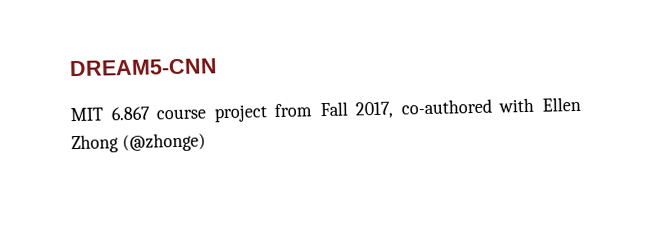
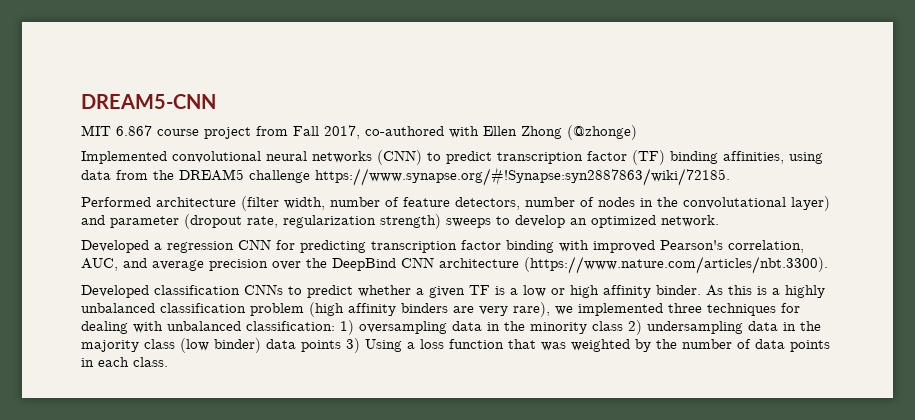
+ Implemented convolutional neural networks (CNN) to predict transcription factor (TF) binding affinities, using data from the DREAM5 challenge https://www.synapse.org/#!Synapse:syn2887863/wiki/72185.
+ Performed architecture (filter width, number of feature detectors, number of nodes in the convolutational layer) and parameter (dropout rate, regularization strength) sweeps to develop an optimized network.
+ Developed a regression CNN for predicting transcription factor binding with improved Pearson's correlation, AUC, and average precision over the DeepBind CNN architecture (https://www.nature.com/articles/nbt.3300).
+ Developed classification CNNs to predict whether a given TF is a low or high affinity binder. As this is a highly unbalanced classification problem (high affinity binders are very rare), we implemented three techniques for dealing with unbalanced classification: 1) oversampling data in the minority class 2) undersampling data in the majority class (low binder) data points 3) Using a loss function that was weighted by the number of data points in each class.

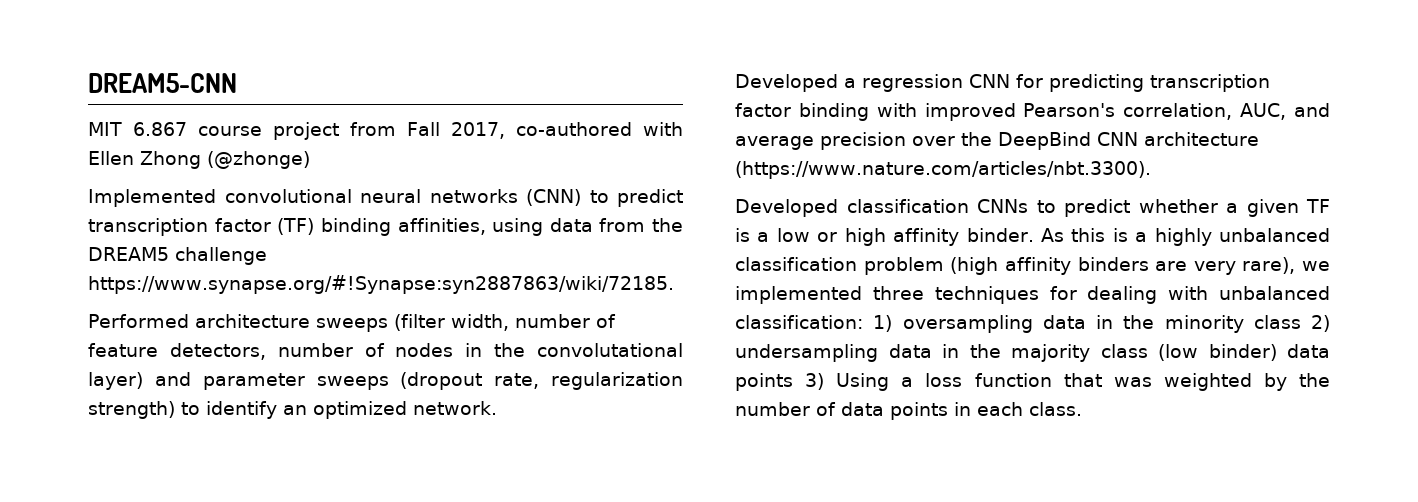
- Performed architecture (filter width, number of feature detectors, number of nodes in the convolutational layer) and parameter (dropout rate, regularization strength) sweeps to develop an optimized network.
+ Performed architecture sweeps (filter width, number of feature detectors, number of nodes in the convolutational layer) and parameter sweeps (dropout rate, regularization strength) to identify an optimized network.

